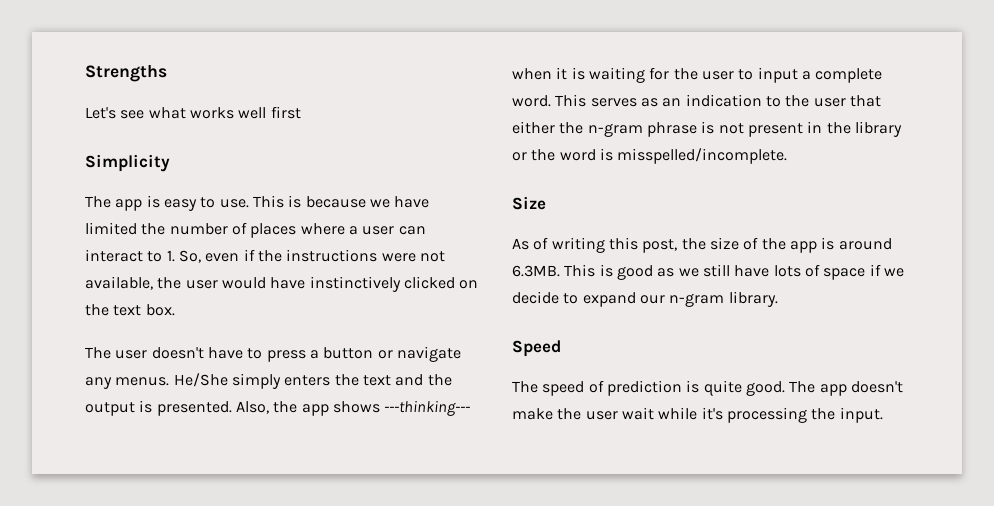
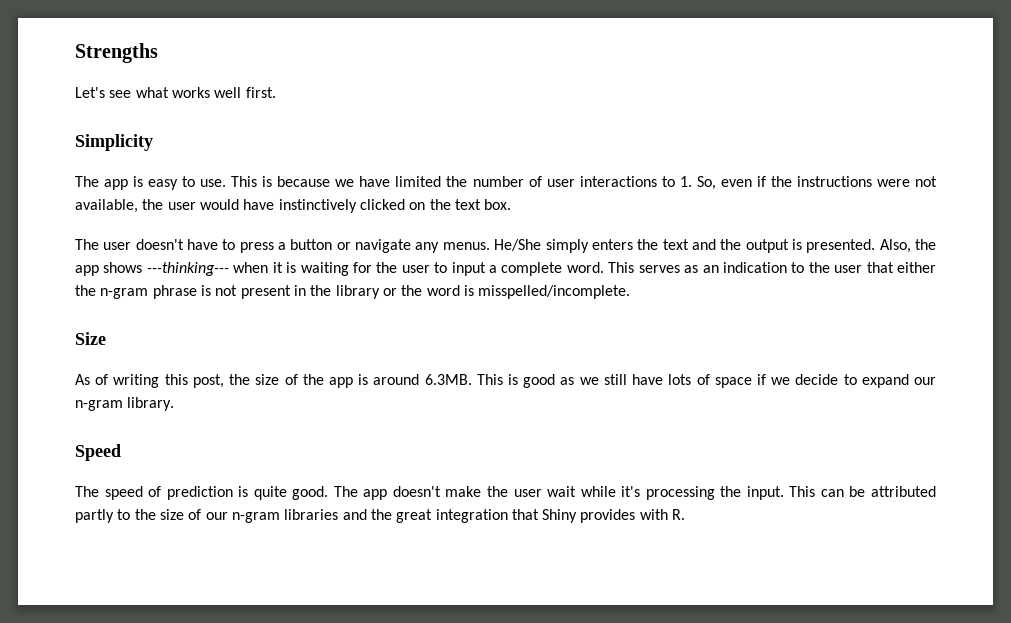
- Let's see what works well first
+ Let's see what works well first.
- This is because we have limited the number of places where a user can interact to 1. So, even if the instructions were not available, the user would have instinctively clicked on the text box.
+ This is because we have limited the number of user interactions to 1. So, even if the instructions were not available, the user would have instinctively clicked on the text box.
+ This can be attributed partly to the size of our n-gram libraries and the great integration that Shiny provides with R.

